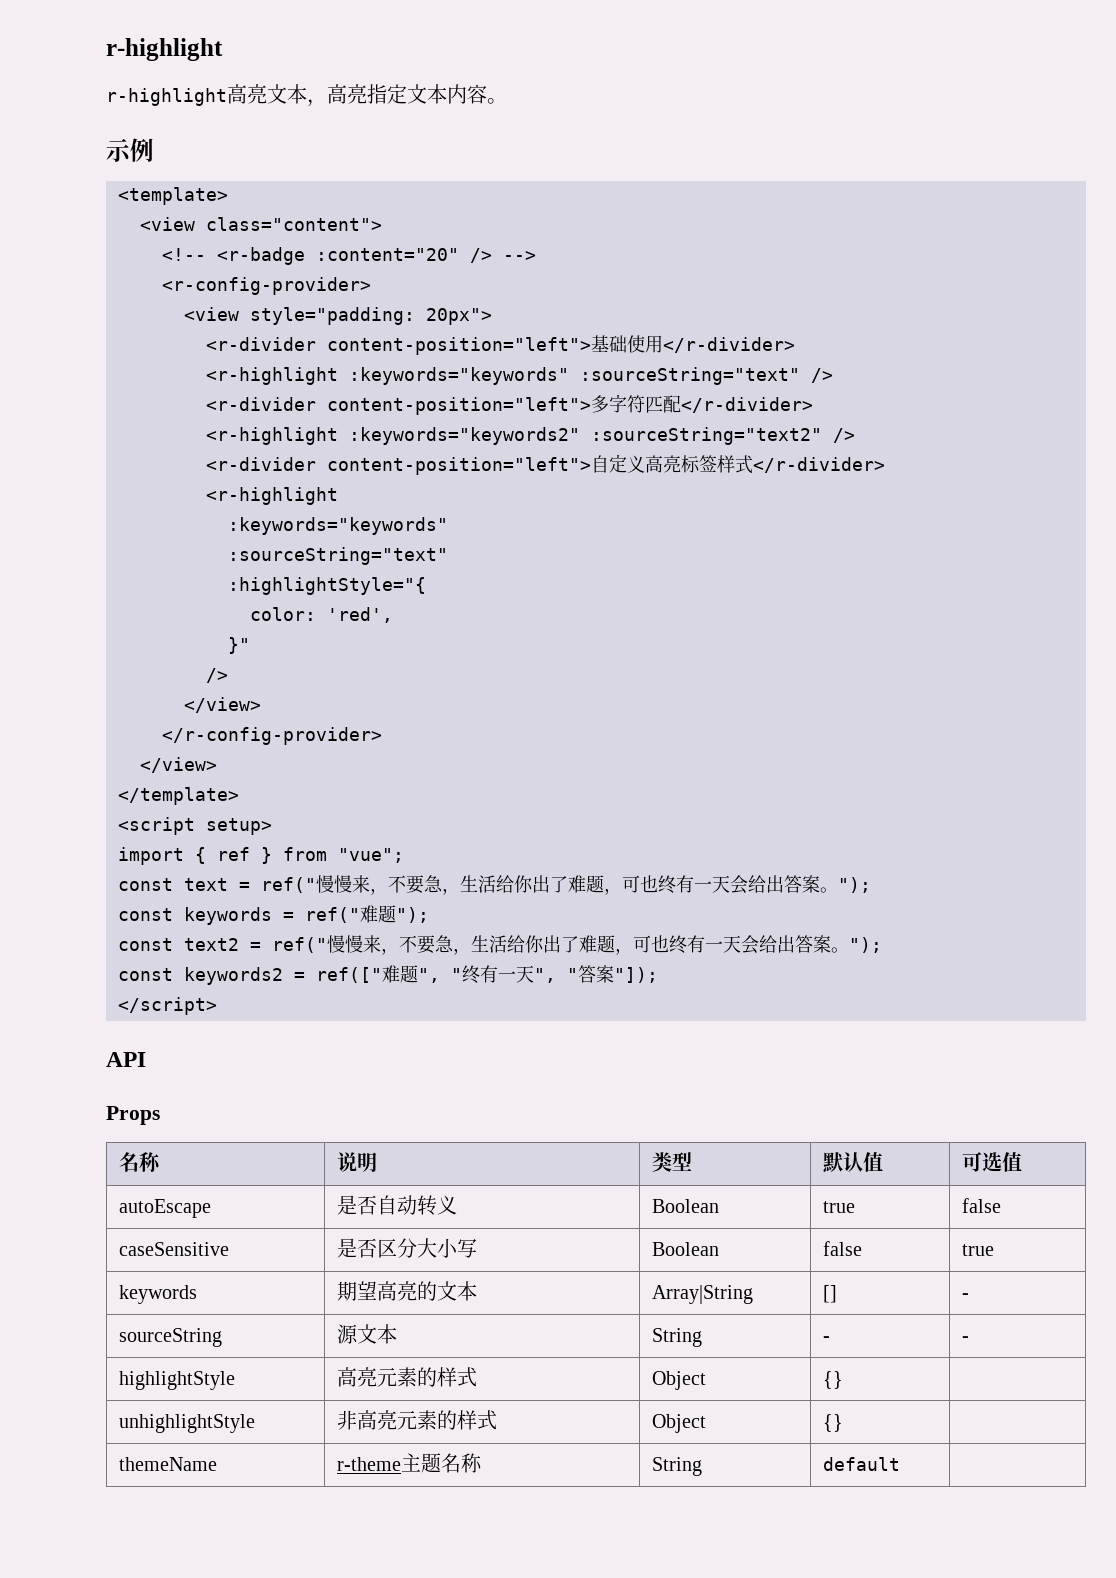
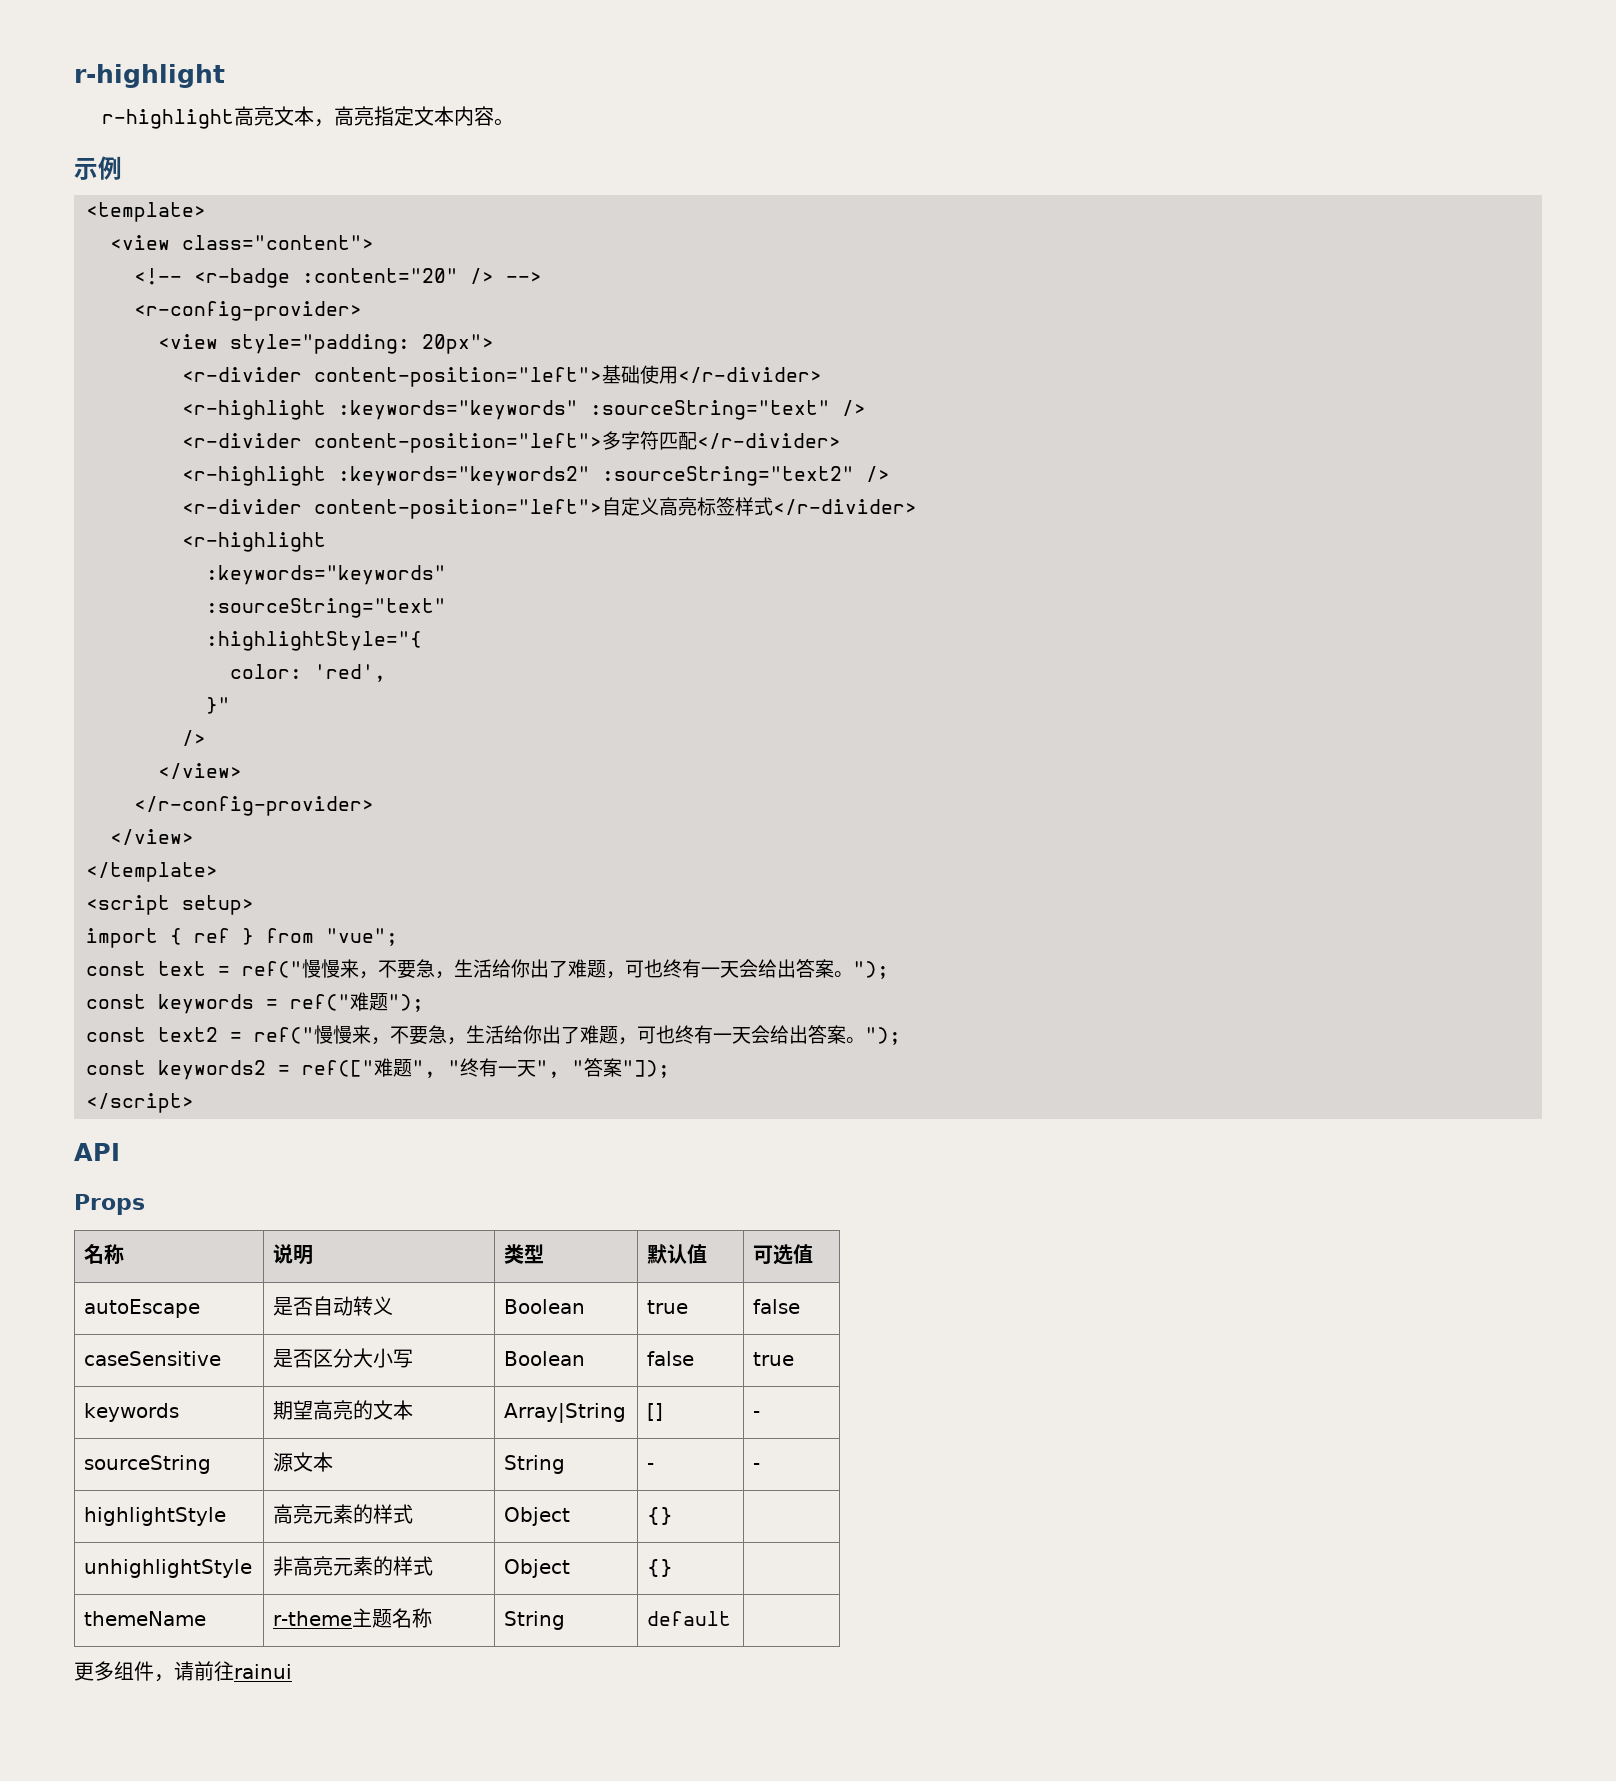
+ 更多组件，请前往rainui

